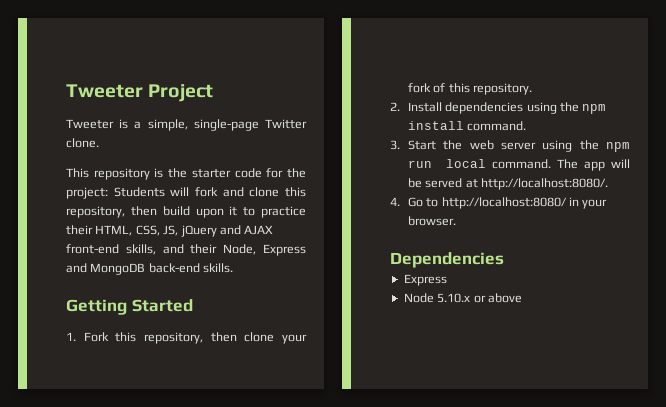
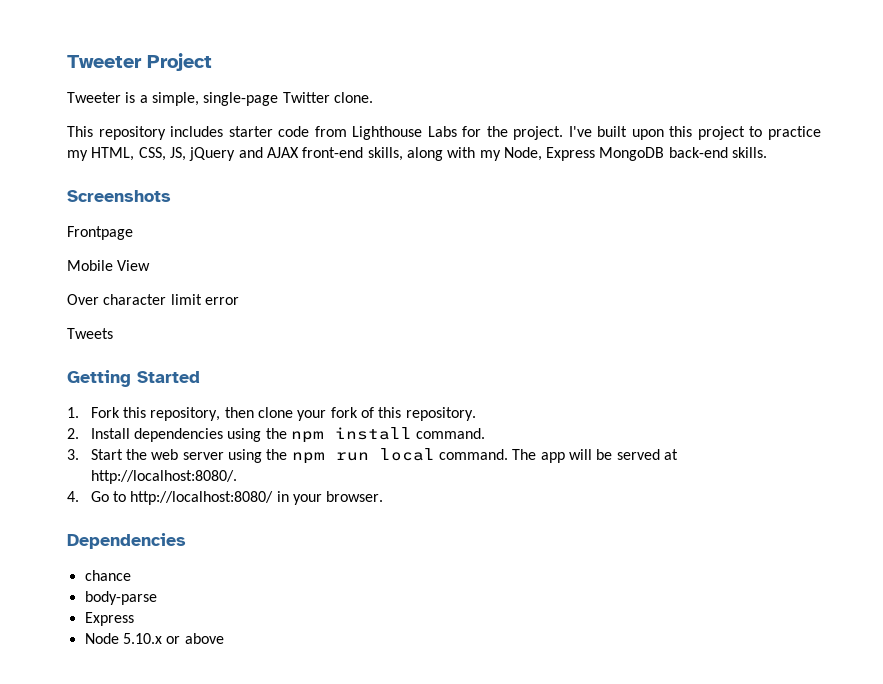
- This repository is the starter code for the project: Students will fork and clone this repository, then build upon it to practice their HTML, CSS, JS, jQuery and AJAX front-end skills, and their Node, Express and MongoDB back-end skills.
+ This repository includes starter code from Lighthouse Labs for the project. I've built upon this project to practice my HTML, CSS, JS, jQuery and AJAX front-end skills, along with my Node, Express MongoDB back-end skills.
+ Screenshots
+ Frontpage
+ Mobile View
+ Over character limit error
+ Tweets
+ chance
+ body-parse

